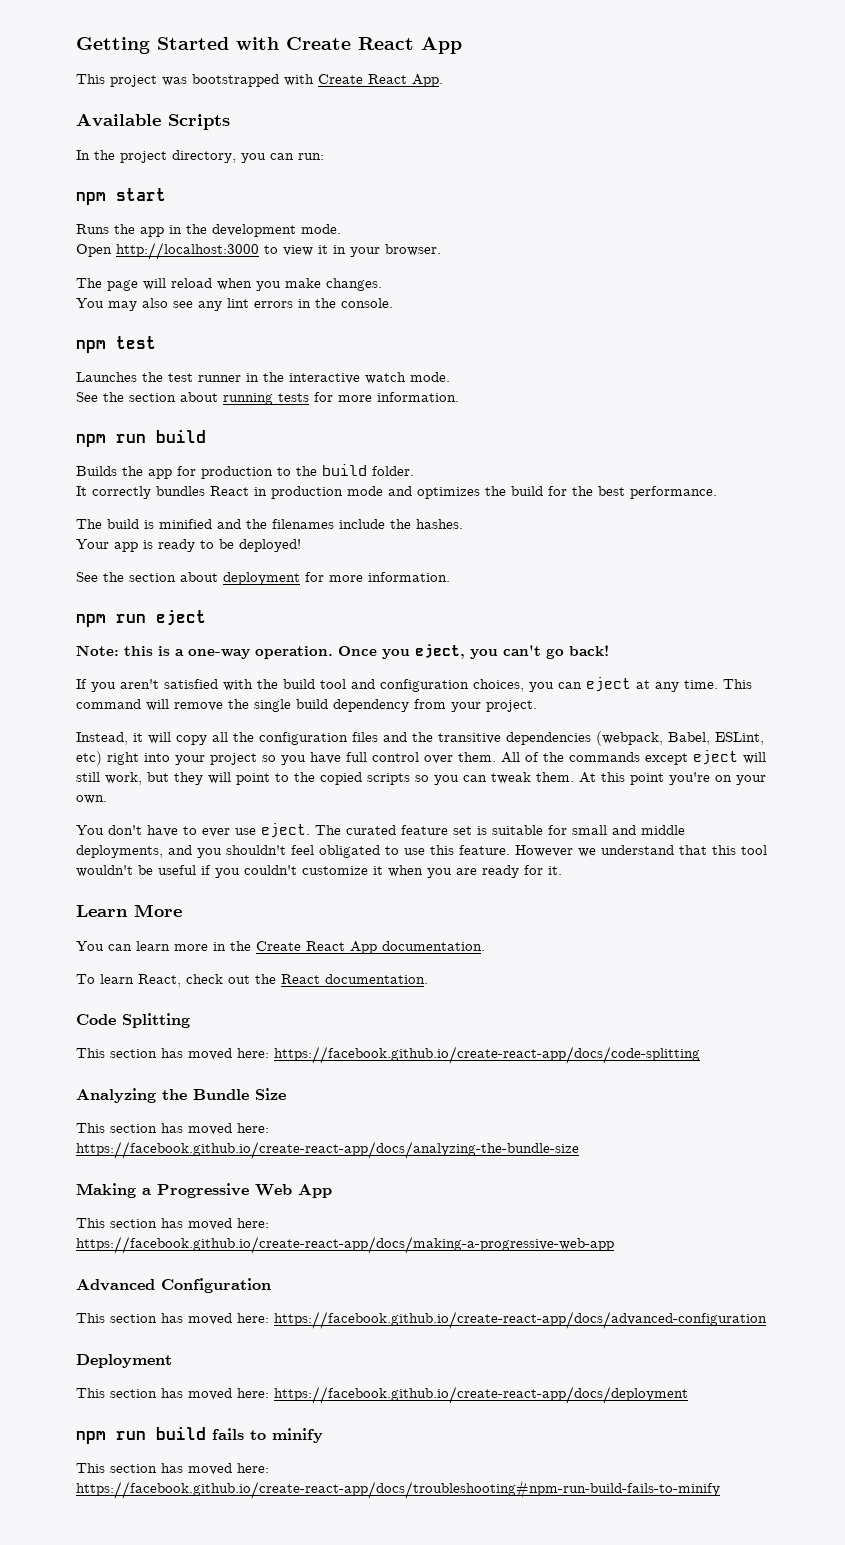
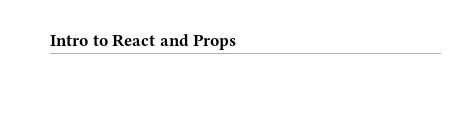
- Getting Started with Create React App
- This project was bootstrapped with Create React App.
- Available Scripts
- In the project directory, you can run:
- npm start
- Runs the app in the development mode.
- Open http://localhost:3000 to view it in your browser.
- The page will reload when you make changes.
- You may also see any lint errors in the console.
- npm test
- Launches the test runner in the interactive watch mode.
- See the section about running tests for more information.
- npm run build
- Builds the app for production to the build folder.
- It correctly bundles React in production mode and optimizes the build for the best performance.
- The build is minified and the filenames include the hashes.
- Your app is ready to be deployed!
- See the section about deployment for more information.
- npm run eject
- Note: this is a one-way operation. Once you eject, you can't go back!
- If you aren't satisfied with the build tool and configuration choices, you can eject at any time. This command will remove the single build dependency from your project.
- Instead, it will copy all the configuration files and the transitive dependencies (webpack, Babel, ESLint, etc) right into your project so you have full control over them. All of the commands except eject will still work, but they will point to the copied scripts so you can tweak them. At this point you're on your own.
- You don't have to ever use eject. The curated feature set is suitable for small and middle deployments, and you shouldn't feel obligated to use this feature. However we understand that this tool wouldn't be useful if you couldn't customize it when you are ready for it.
- Learn More
- You can learn more in the Create React App documentation.
- To learn React, check out the React documentation.
- Code Splitting
- This section has moved here: https://facebook.github.io/create-react-app/docs/code-splitting
- Analyzing the Bundle Size
- This section has moved here: https://facebook.github.io/create-react-app/docs/analyzing-the-bundle-size
- Making a Progressive Web App
- This section has moved here: https://facebook.github.io/create-react-app/docs/making-a-progressive-web-app
- Advanced Configuration
- This section has moved here: https://facebook.github.io/create-react-app/docs/advanced-configuration
- Deployment
- This section has moved here: https://facebook.github.io/create-react-app/docs/deployment
- npm run build fails to minify
- This section has moved here: https://facebook.github.io/create-react-app/docs/troubleshooting#npm-run-build-fails-to-minify
+ Intro to React and Props

